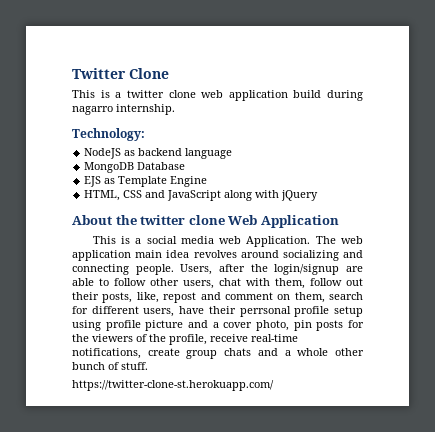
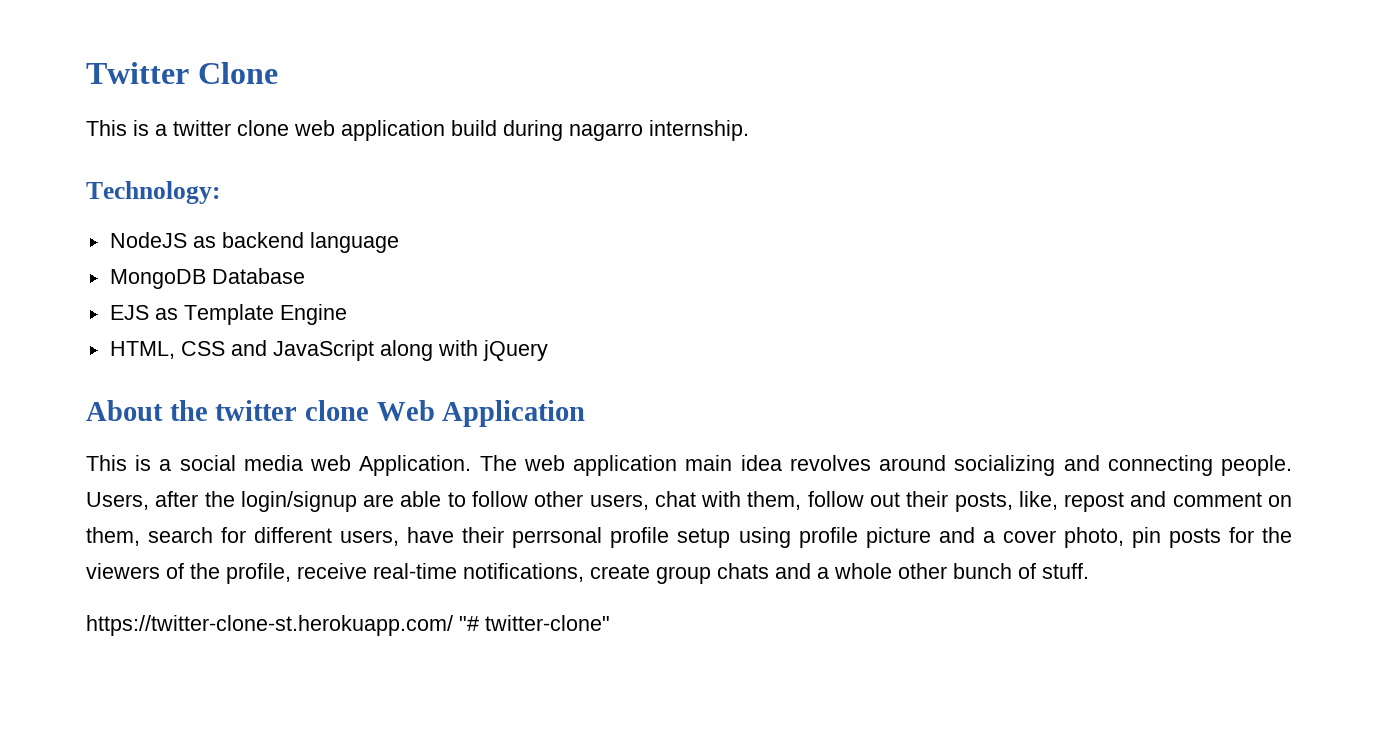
- https://twitter-clone-st.herokuapp.com/
+ https://twitter-clone-st.herokuapp.com/ "# twitter-clone"

